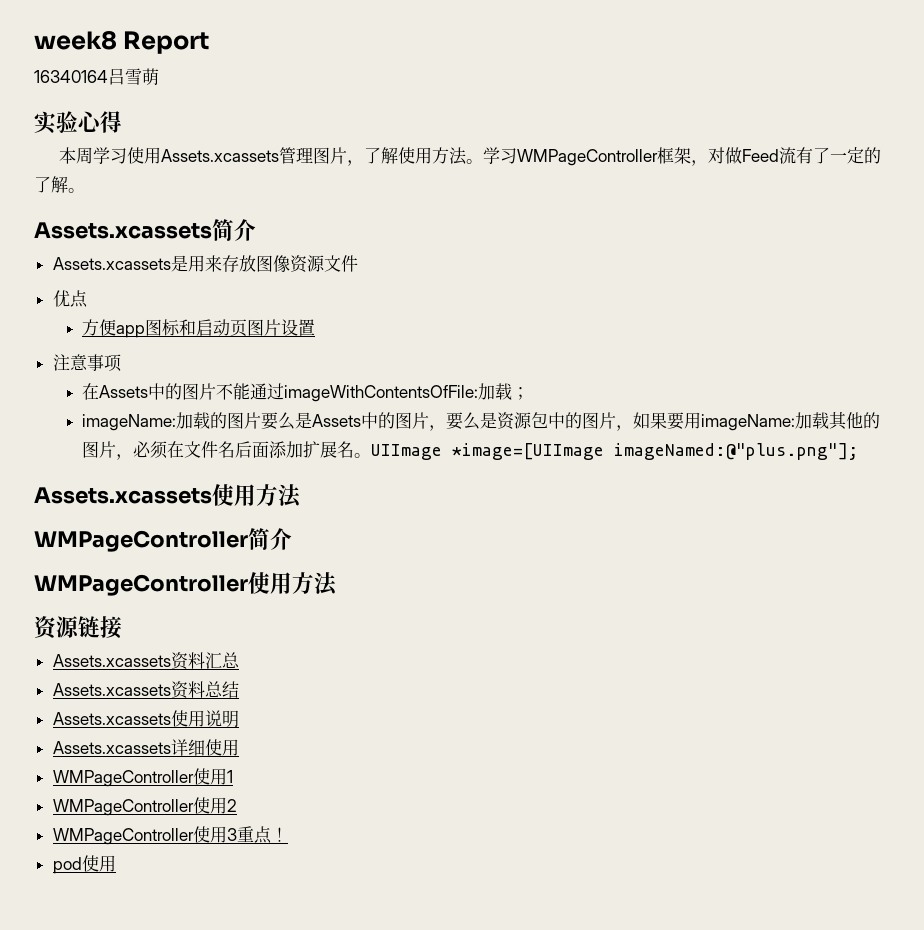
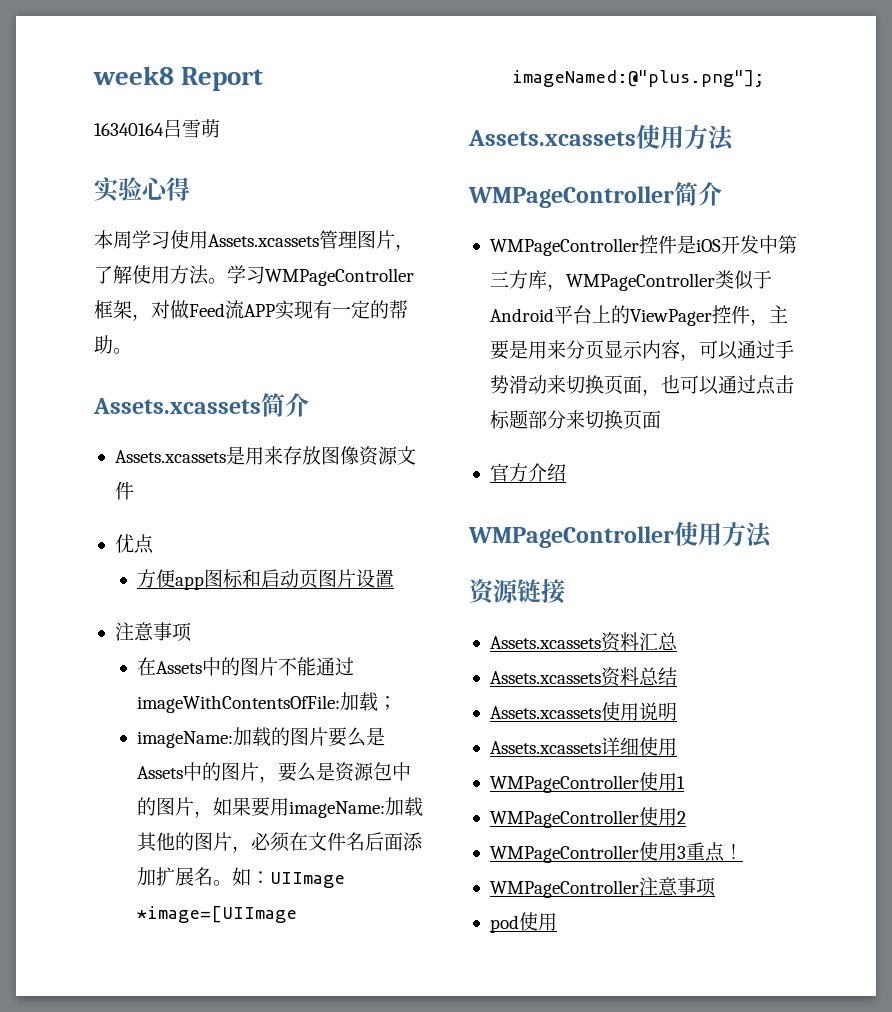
- 学习WMPageController框架，对做Feed流有了一定的了解。
+ 学习WMPageController框架，对做Feed流APP实现有一定的帮助。
- UIImage *image=[UIImage imageNamed:@"plus.png"];
+ 如：UIImage *image=[UIImage imageNamed:@"plus.png"];
+ WMPageController控件是iOS开发中第三方库，WMPageController类似于Android平台上的ViewPager控件，主要是用来分页显示内容，可以通过手势滑动来切换页面，也可以通过点击标题部分来切换页面
+ 官方介绍
+ WMPageController注意事项

